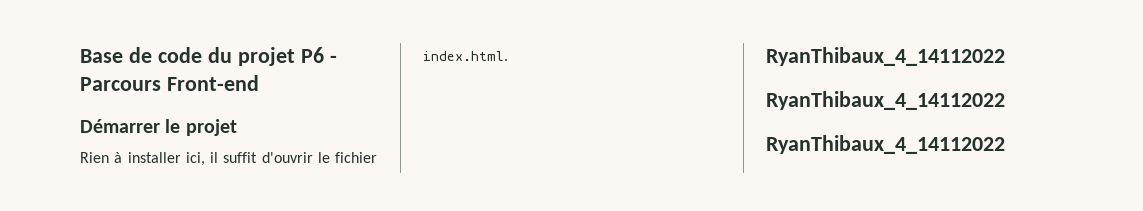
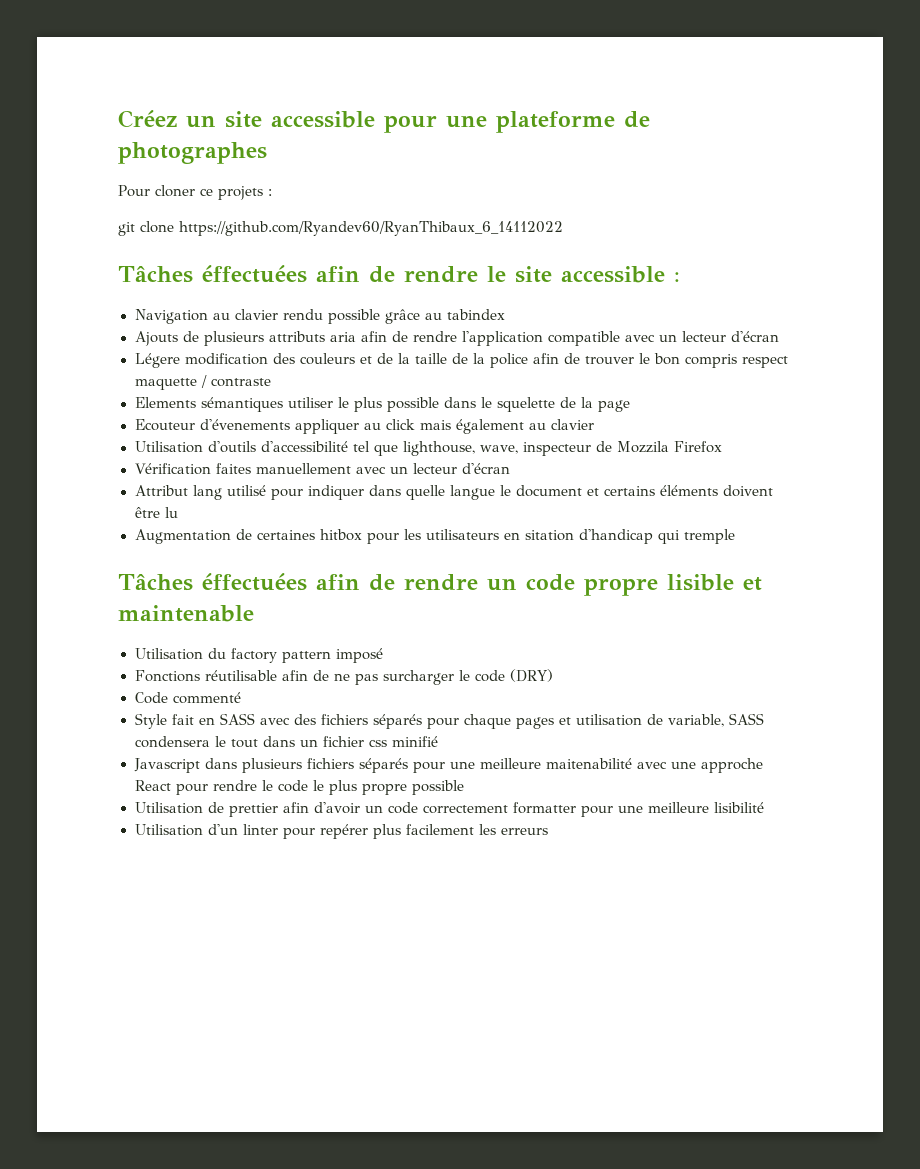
- Base de code du projet P6 - Parcours Front-end
- Démarrer le projet
- Rien à installer ici, il suffit d'ouvrir le fichier index.html.
- RyanThibaux_4_14112022
- RyanThibaux_4_14112022
- RyanThibaux_4_14112022
+ Créez un site accessible pour une plateforme de photographes
+ Pour cloner ce projets :
+ git clone https://github.com/Ryandev60/RyanThibaux_6_14112022
+ Tâches éffectuées afin de rendre le site accessible :
+ Navigation au clavier rendu possible grâce au tabindex
+ Ajouts de plusieurs attributs aria afin de rendre l'application compatible avec un lecteur d'écran
+ Légere modification des couleurs et de la taille de la police afin de trouver le bon compris respect maquette / contraste
+ Elements sémantiques utiliser le plus possible dans le squelette de la page
+ Ecouteur d'évenements appliquer au click mais également au clavier
+ Utilisation d'outils d'accessibilité tel que lighthouse, wave, inspecteur de Mozzila Firefox
+ Vérification faites manuellement avec un lecteur d'écran
+ Attribut lang utilisé pour indiquer dans quelle langue le document et certains éléments doivent être lu
+ Augmentation de certaines hitbox pour les utilisateurs en sitation d'handicap qui tremple
+ Tâches éffectuées afin de rendre un code propre lisible et maintenable
+ Utilisation du factory pattern imposé
+ Fonctions réutilisable afin de ne pas surcharger le code (DRY)
+ Code commenté
+ Style fait en SASS avec des fichiers séparés pour chaque pages et utilisation de variable, SASS condensera le tout dans un fichier css minifié
+ Javascript dans plusieurs fichiers séparés pour une meilleure maitenabilité avec une approche React pour rendre le code le plus propre possible
+ Utilisation de prettier afin d'avoir un code correctement formatter pour une meilleure lisibilité
+ Utilisation d'un linter pour repérer plus facilement les erreurs

